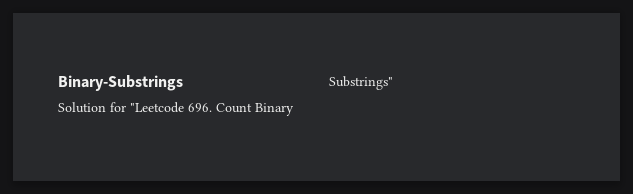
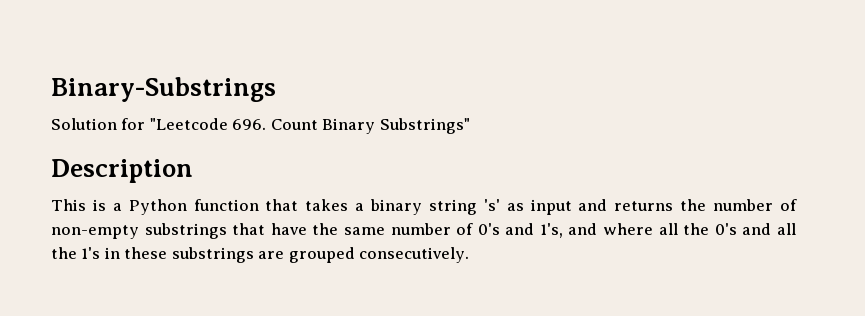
+ Description
+ This is a Python function that takes a binary string 's' as input and returns the number of non-empty substrings that have the same number of 0's and 1's, and where all the 0's and all the 1's in these substrings are grouped consecutively.

